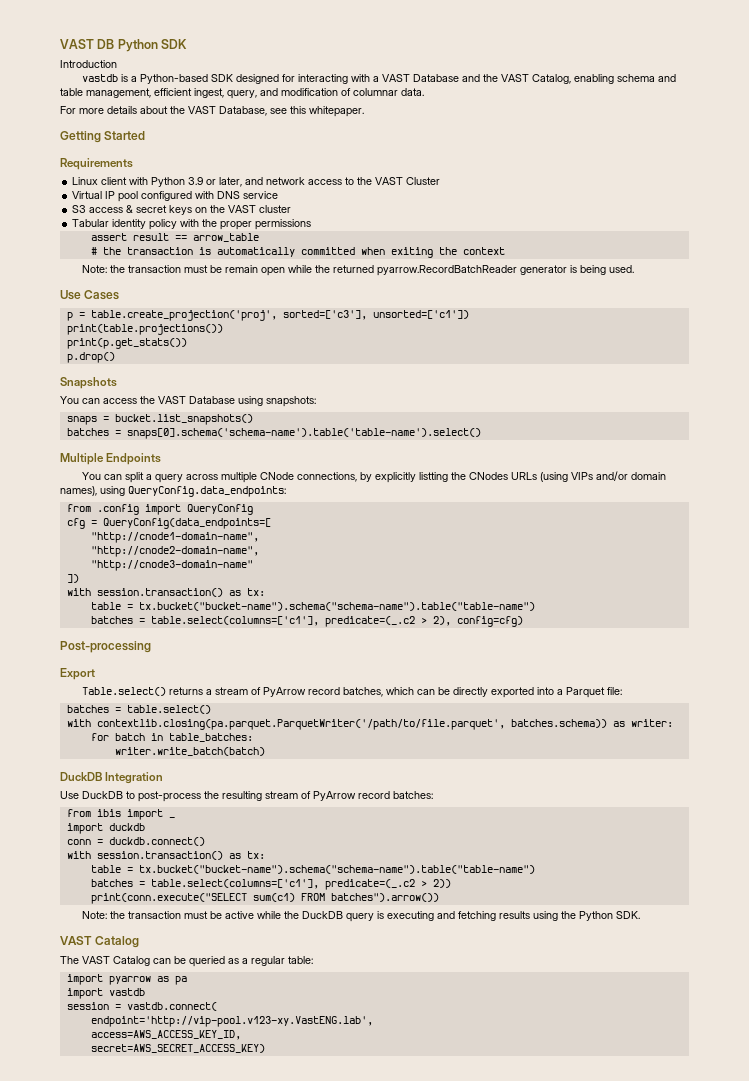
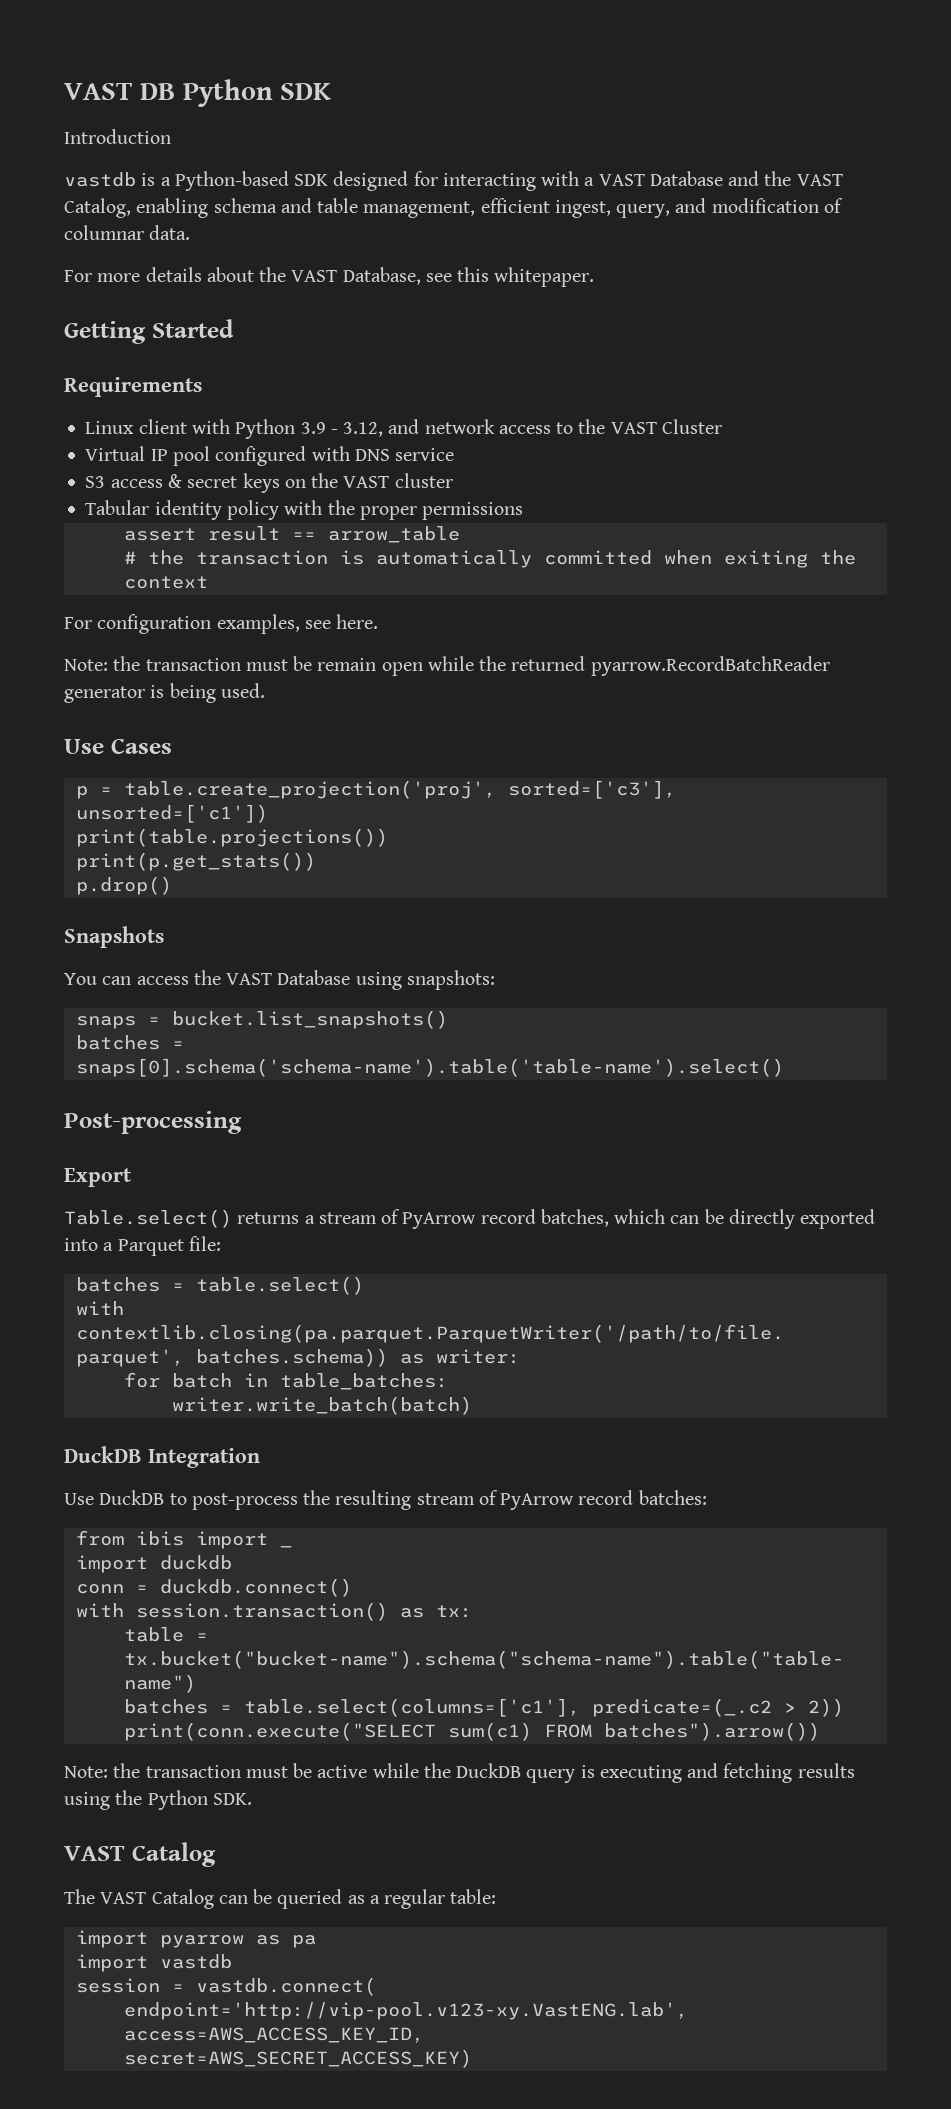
- Linux client with Python 3.9 or later, and network access to the VAST Cluster
+ Linux client with Python 3.9 - 3.12, and network access to the VAST Cluster
+ For configuration examples, see here.
- Multiple Endpoints
- You can split a query across multiple CNode connections, by explicitly listting the CNodes URLs (using VIPs and/or domain names), using QueryConfig.data_endpoints:
- from .config import QueryConfig
- cfg = QueryConfig(data_endpoints=[
- "http://cnode1-domain-name",
- "http://cnode2-domain-name",
- "http://cnode3-domain-name"
- ])
- with session.transaction() as tx:
- table = tx.bucket("bucket-name").schema("schema-name").table("table-name")
- batches = table.select(columns=['c1'], predicate=(_.c2 > 2), config=cfg)

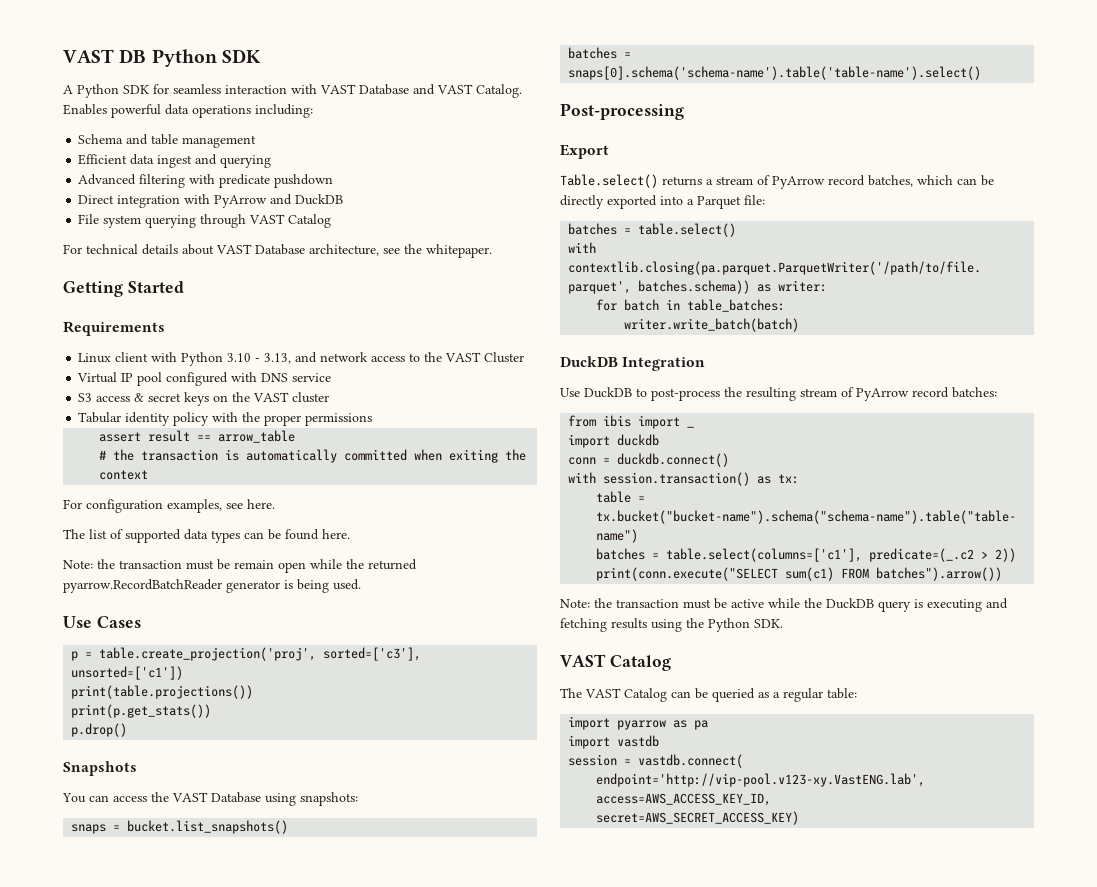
- Introduction
- vastdb is a Python-based SDK designed for interacting with a VAST Database and the VAST Catalog, enabling schema and table management, efficient ingest, query, and modification of columnar data.
- For more details about the VAST Database, see this whitepaper.
+ A Python SDK for seamless interaction with VAST Database and VAST Catalog. Enables powerful data operations including:
+ Schema and table management
+ Efficient data ingest and querying
+ Advanced filtering with predicate pushdown
+ Direct integration with PyArrow and DuckDB
+ File system querying through VAST Catalog
+ For technical details about VAST Database architecture, see the whitepaper.
- Linux client with Python 3.9 - 3.12, and network access to the VAST Cluster
+ Linux client with Python 3.10 - 3.13, and network access to the VAST Cluster
+ The list of supported data types can be found here.

